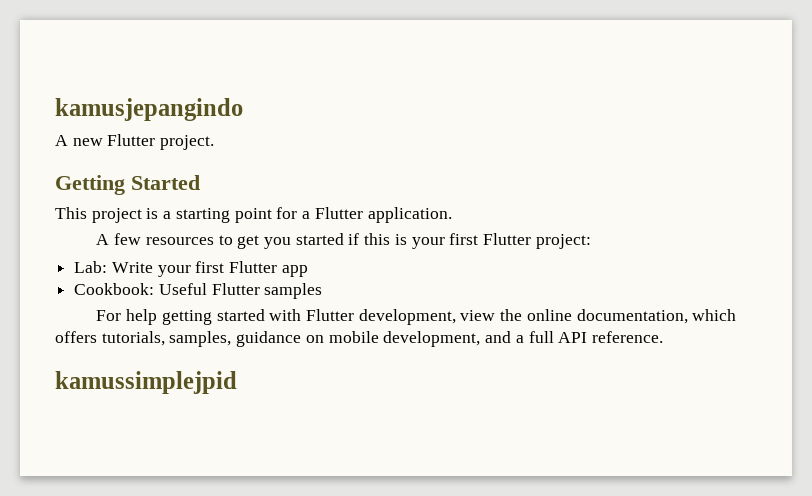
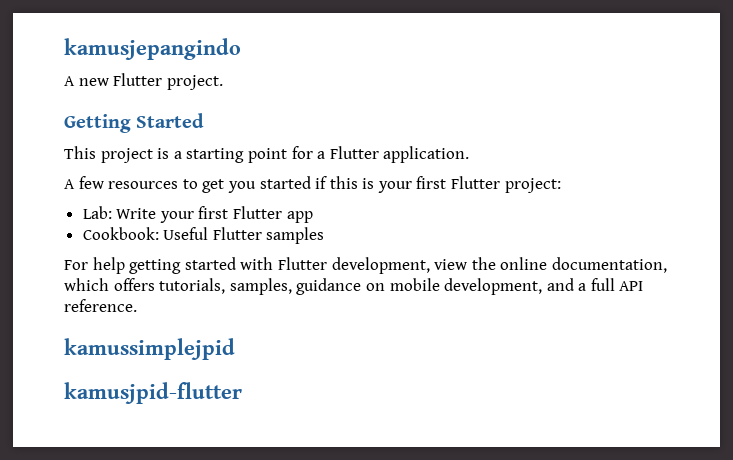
+ kamusjpid-flutter

